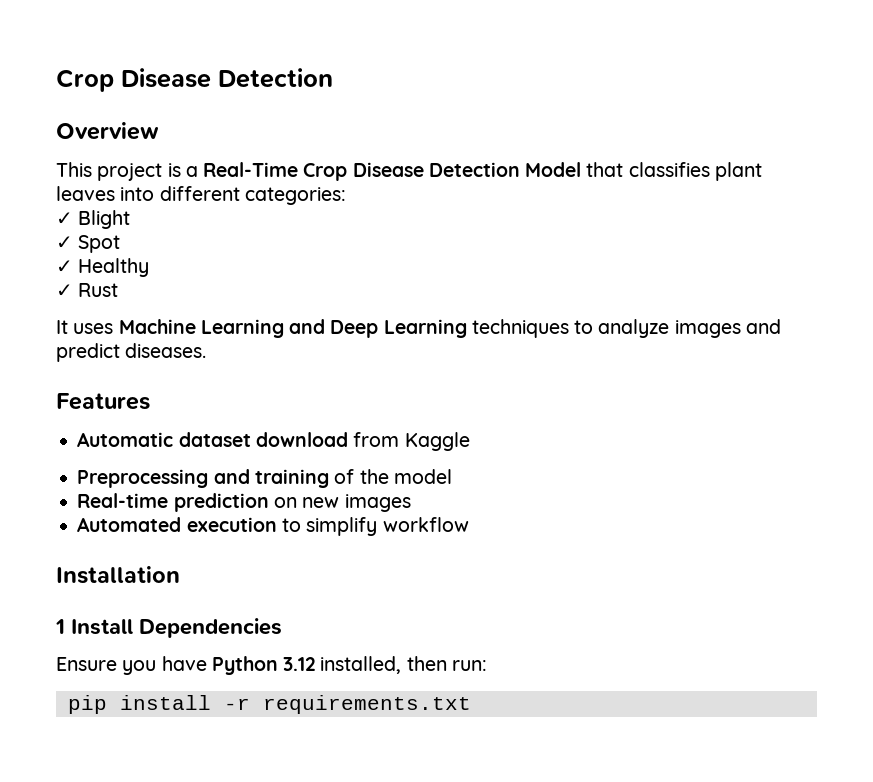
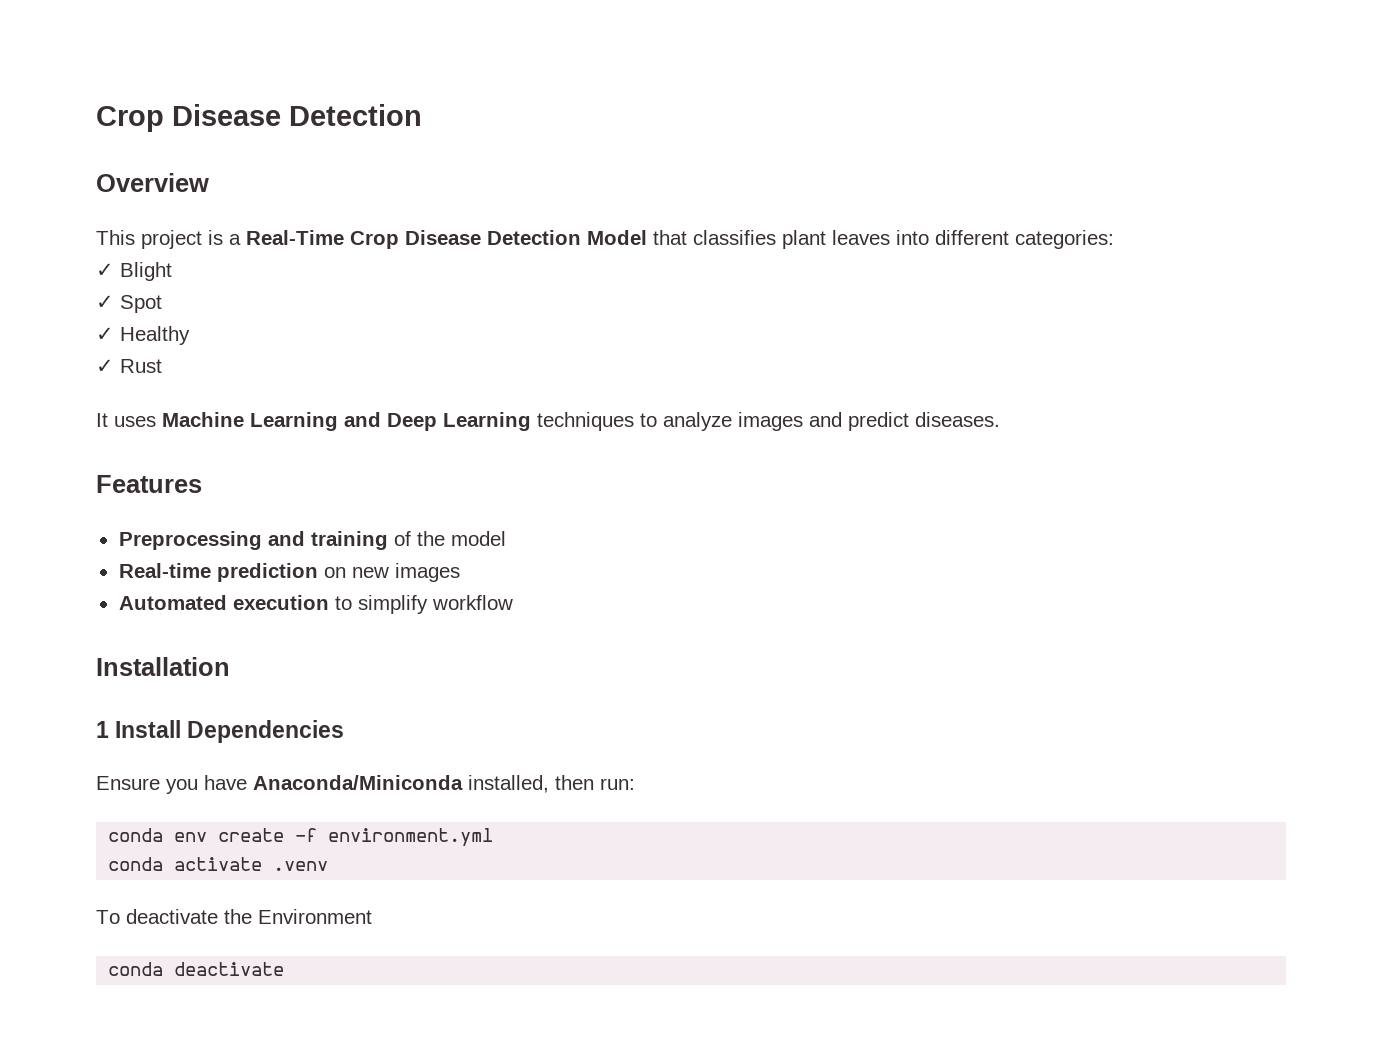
- Automatic dataset download from Kaggle
- Ensure you have Python 3.12 installed, then run:
+ Ensure you have Anaconda/Miniconda installed, then run:
- pip install -r requirements.txt
+ conda env create -f environment.yml
+ conda activate .venv
+ To deactivate the Environment
+ conda deactivate

